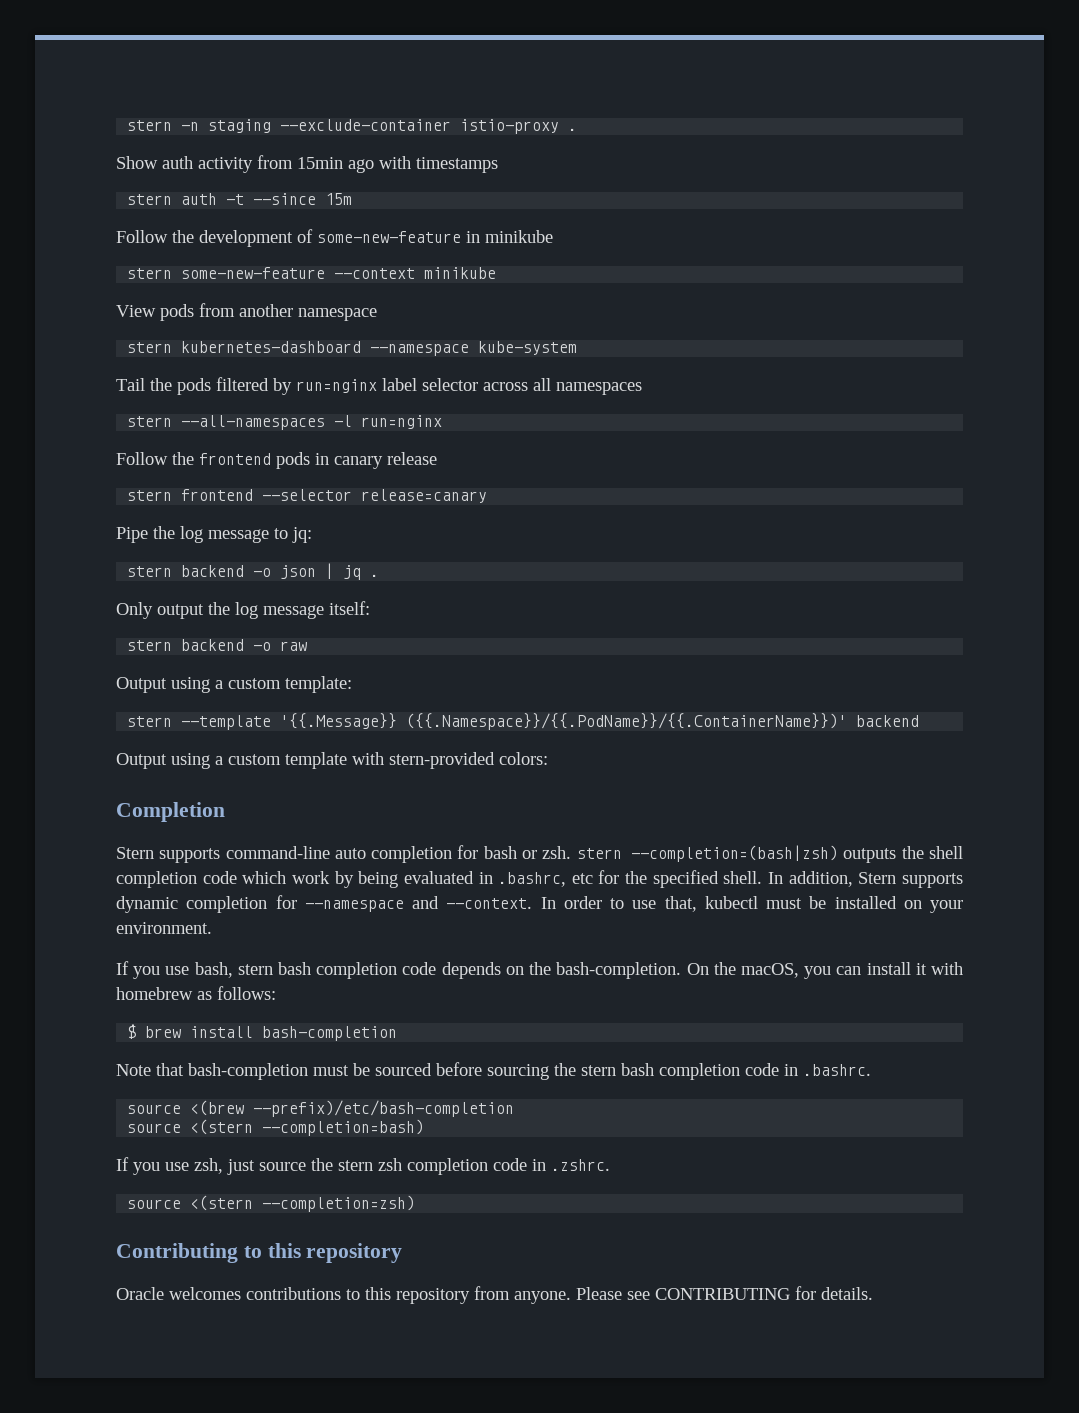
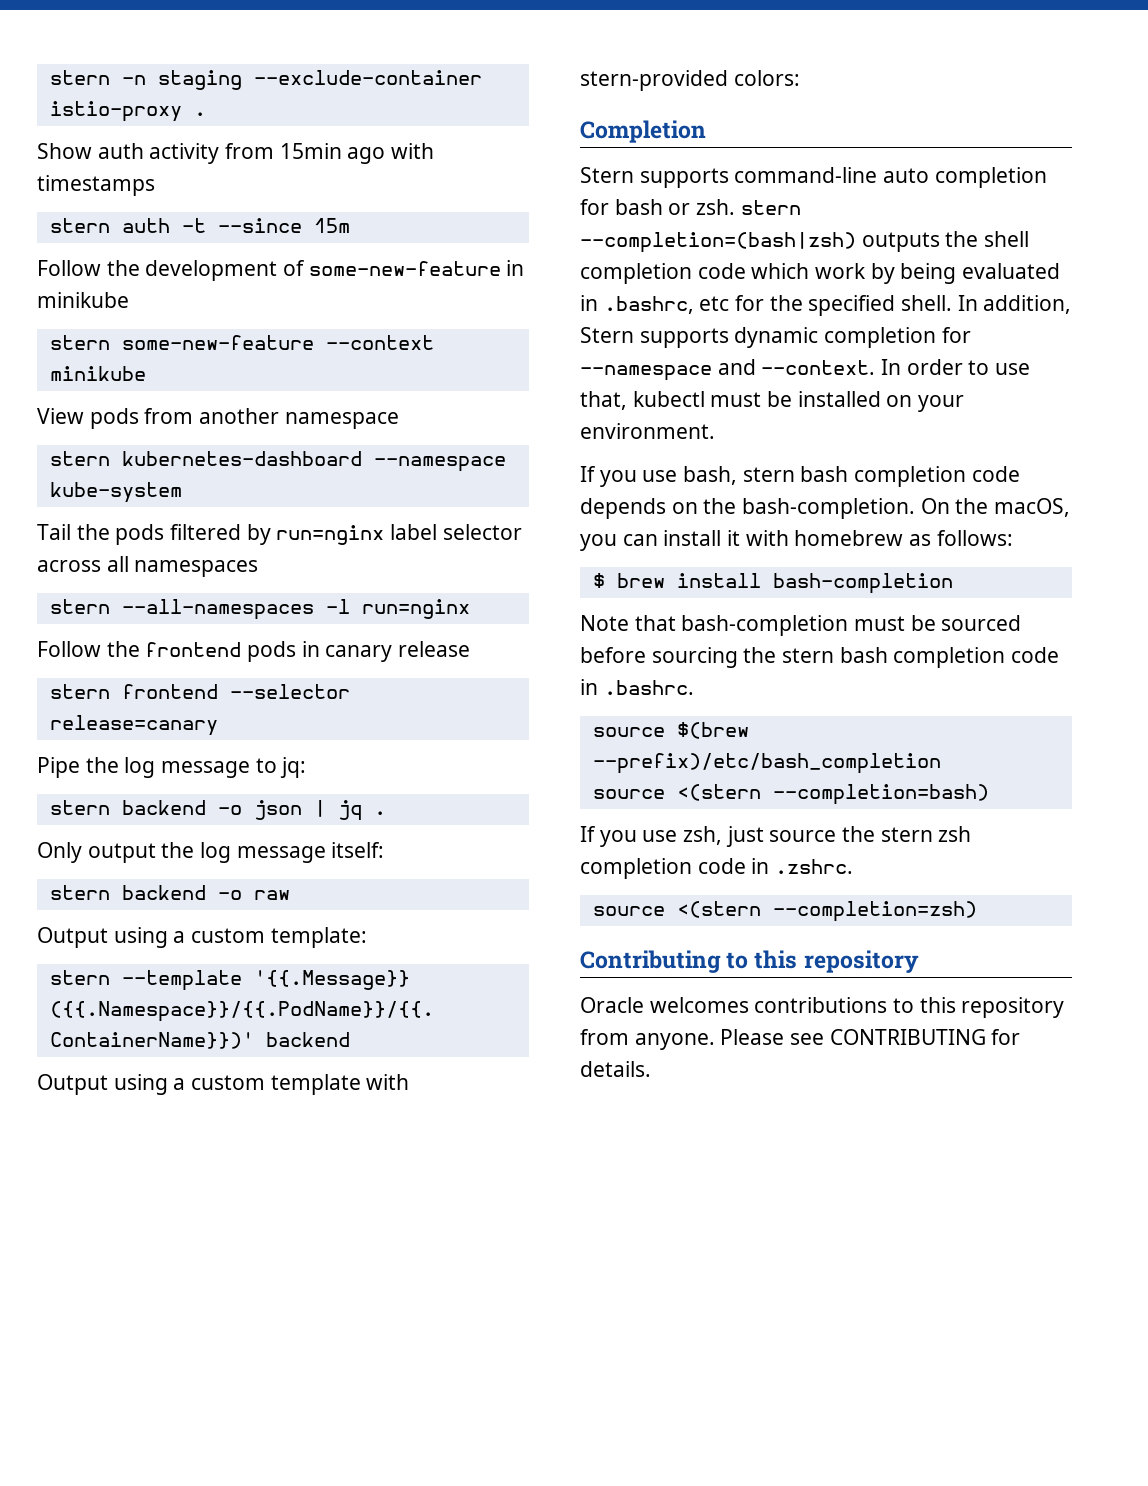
- source <(brew --prefix)/etc/bash-completion
+ source $(brew --prefix)/etc/bash_completion

